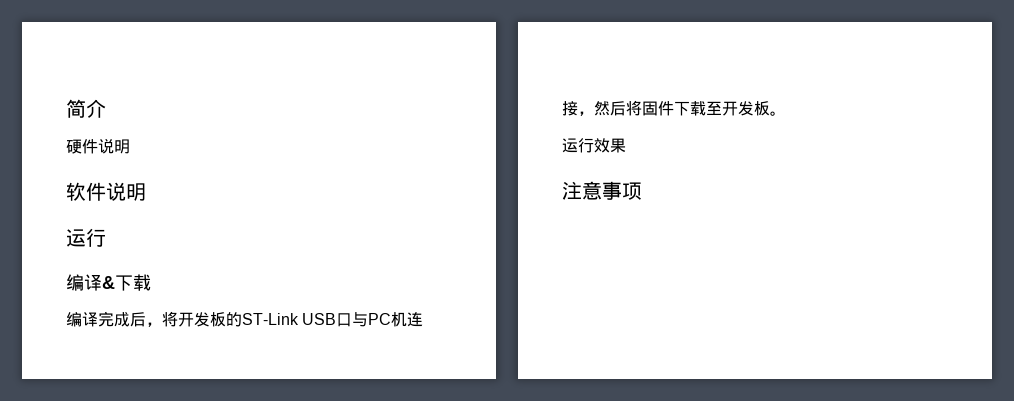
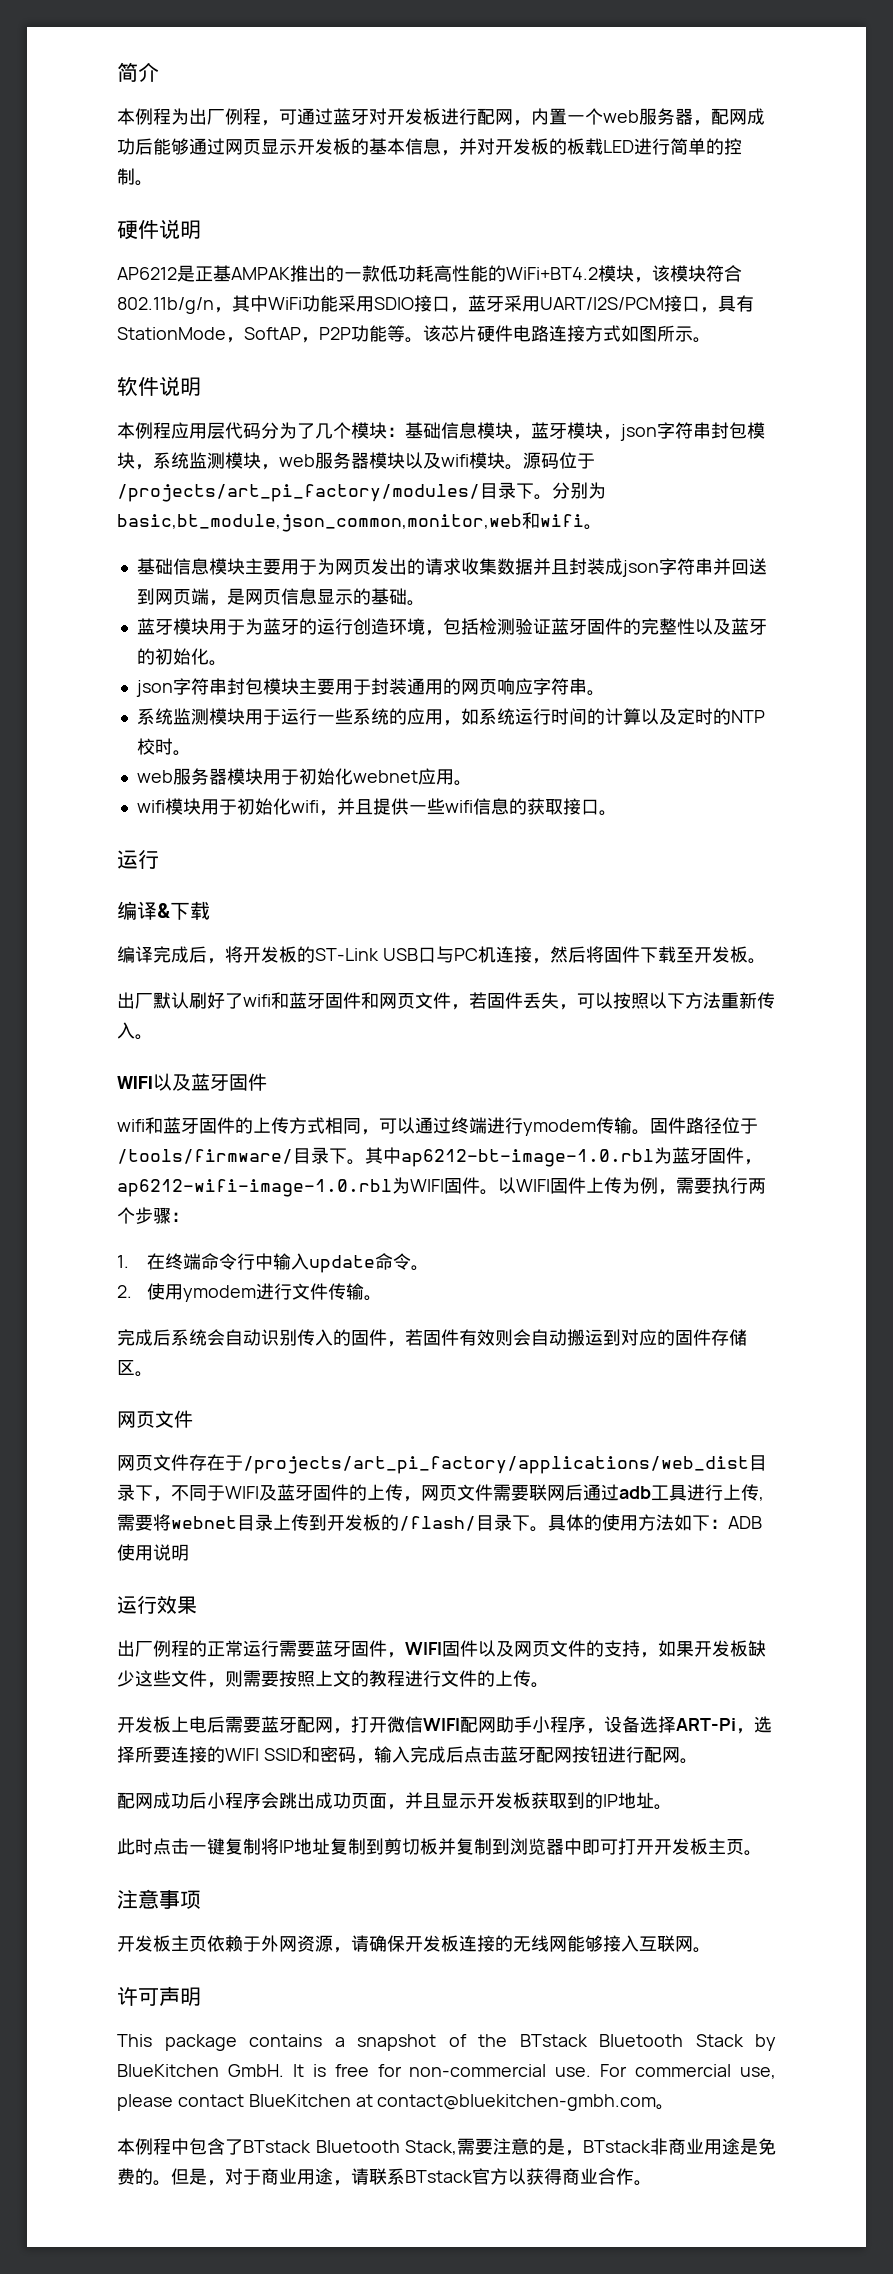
+ 本例程为出厂例程，可通过蓝牙对开发板进行配网，内置一个web服务器，配网成功后能够通过网页显示开发板的基本信息，并对开发板的板载LED进行简单的控制。
  硬件说明
+ AP6212是正基AMPAK推出的一款低功耗高性能的WiFi+BT4.2模块，该模块符合802.11b/g/n，其中WiFi功能采用SDIO接口，蓝牙采用UART/I2S/PCM接口，具有StationMode，SoftAP，P2P功能等。该芯片硬件电路连接方式如图所示。
  软件说明
+ 本例程应用层代码分为了几个模块：基础信息模块，蓝牙模块，json字符串封包模块，系统监测模块，web服务器模块以及wifi模块。源码位于/projects/art_pi_factory/modules/目录下。分别为basic,bt_module,json_common,monitor,web和wifi。
+ 基础信息模块主要用于为网页发出的请求收集数据并且封装成json字符串并回送到网页端，是网页信息显示的基础。
+ 蓝牙模块用于为蓝牙的运行创造环境，包括检测验证蓝牙固件的完整性以及蓝牙的初始化。
+ json字符串封包模块主要用于封装通用的网页响应字符串。
+ 系统监测模块用于运行一些系统的应用，如系统运行时间的计算以及定时的NTP校时。
+ web服务器模块用于初始化webnet应用。
+ wifi模块用于初始化wifi，并且提供一些wifi信息的获取接口。
+ 出厂默认刷好了wifi和蓝牙固件和网页文件，若固件丢失，可以按照以下方法重新传入。
+ WIFI以及蓝牙固件
+ wifi和蓝牙固件的上传方式相同，可以通过终端进行ymodem传输。固件路径位于/tools/firmware/目录下。其中ap6212-bt-image-1.0.rbl为蓝牙固件，ap6212-wifi-image-1.0.rbl为WIFI固件。以WIFI固件上传为例，需要执行两个步骤：
+ 1.在终端命令行中输入update命令。
+ 2.使用ymodem进行文件传输。
+ 完成后系统会自动识别传入的固件，若固件有效则会自动搬运到对应的固件存储区。
+ 网页文件
+ 网页文件存在于/projects/art_pi_factory/applications/web_dist目录下，不同于WIFI及蓝牙固件的上传，网页文件需要联网后通过adb工具进行上传,需要将webnet目录上传到开发板的/flash/目录下。具体的使用方法如下：ADB使用说明
  运行效果
+ 出厂例程的正常运行需要蓝牙固件，WIFI固件以及网页文件的支持，如果开发板缺少这些文件，则需要按照上文的教程进行文件的上传。
+ 开发板上电后需要蓝牙配网，打开微信WIFI配网助手小程序，设备选择ART-Pi，选择所要连接的WIFI SSID和密码，输入完成后点击蓝牙配网按钮进行配网。
+ 配网成功后小程序会跳出成功页面，并且显示开发板获取到的IP地址。
+ 此时点击一键复制将IP地址复制到剪切板并复制到浏览器中即可打开开发板主页。
  注意事项
+ 开发板主页依赖于外网资源，请确保开发板连接的无线网能够接入互联网。
+ 许可声明
+ This package contains a snapshot of the BTstack Bluetooth Stack by BlueKitchen GmbH. It is free for non-commercial use. For commercial use, please contact BlueKitchen at contact@bluekitchen-gmbh.com。
+ 本例程中包含了BTstack Bluetooth Stack,需要注意的是，BTstack非商业用途是免费的。但是，对于商业用途，请联系BTstack官方以获得商业合作。

